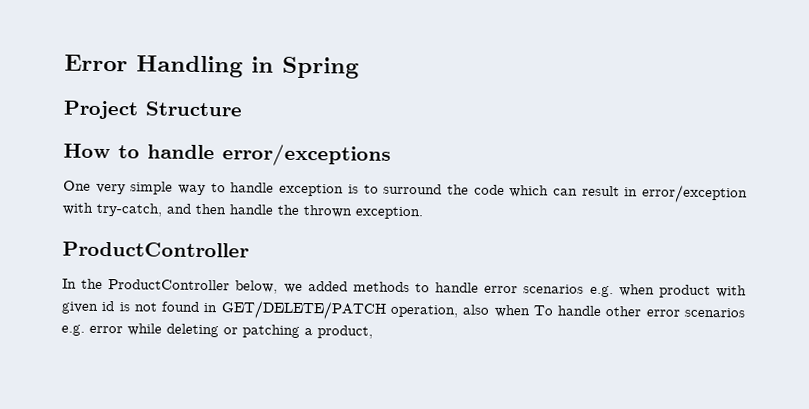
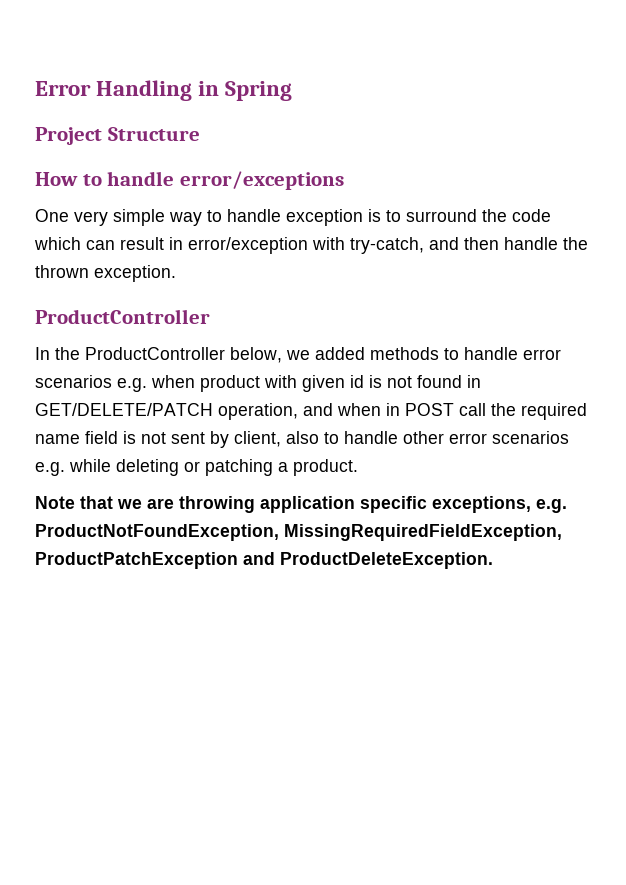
- In the ProductController below, we added methods to handle error scenarios e.g. when product with given id is not found in GET/DELETE/PATCH operation, also when To handle other error scenarios e.g. error while deleting or patching a product,
+ In the ProductController below, we added methods to handle error scenarios e.g. when product with given id is not found in GET/DELETE/PATCH operation, and when in POST call the required name field is not sent by client, also to handle other error scenarios e.g. while deleting or patching a product.
+ Note that we are throwing application specific exceptions, e.g. ProductNotFoundException, MissingRequiredFieldException, ProductPatchException and ProductDeleteException.

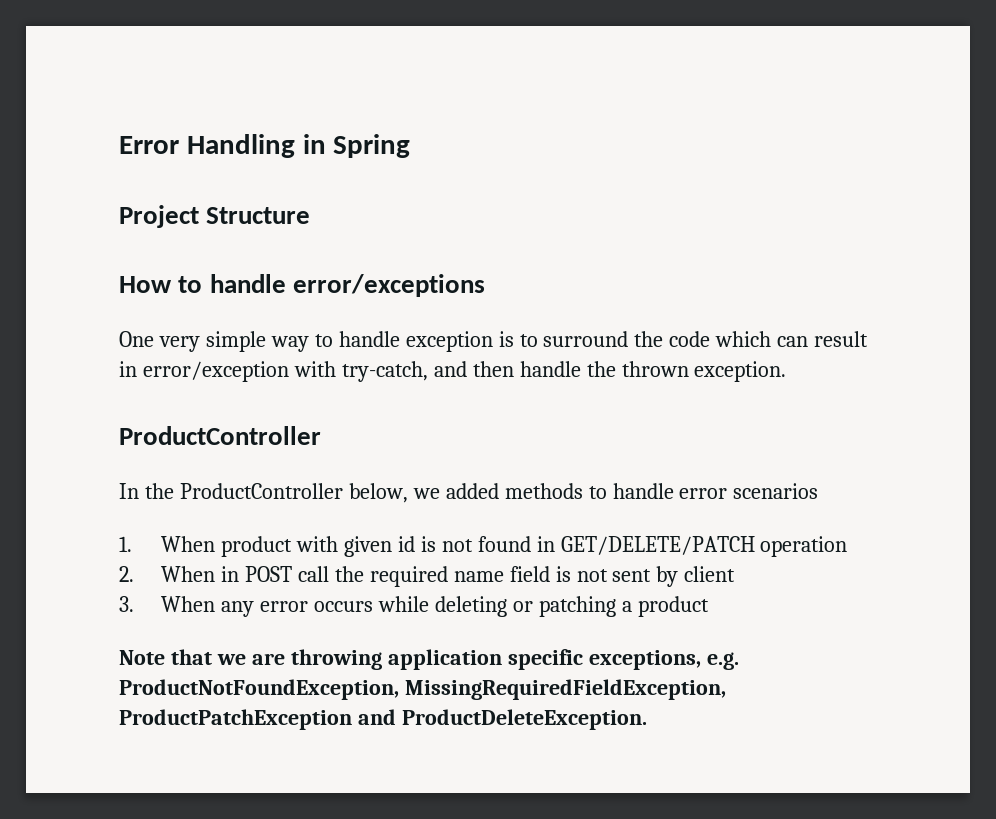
- In the ProductController below, we added methods to handle error scenarios e.g. when product with given id is not found in GET/DELETE/PATCH operation, and when in POST call the required name field is not sent by client, also to handle other error scenarios e.g. while deleting or patching a product.
+ In the ProductController below, we added methods to handle error scenarios
+ 1. When product with given id is not found in GET/DELETE/PATCH operation
+ 2. When in POST call the required name field is not sent by client
+ 3. When any error occurs while deleting or patching a product

